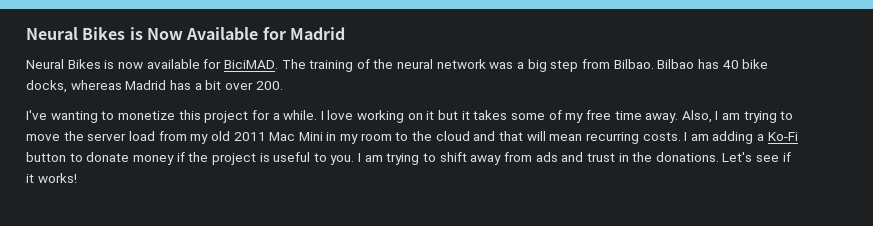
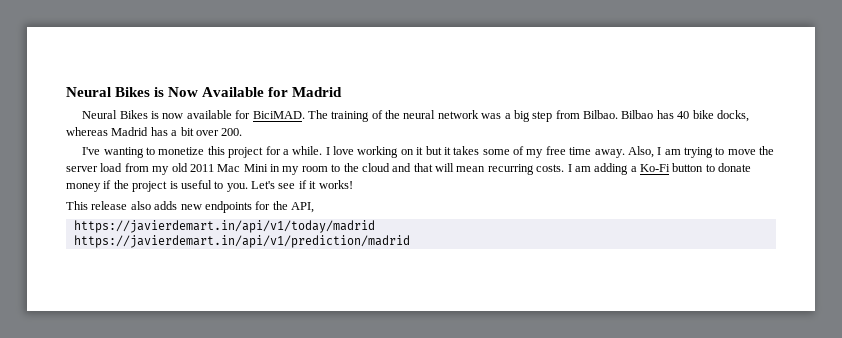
- I am trying to shift away from ads and trust in the donations.
+ This release also adds new endpoints for the API,
+ https://javierdemart.in/api/v1/today/madrid
+ https://javierdemart.in/api/v1/prediction/madrid

